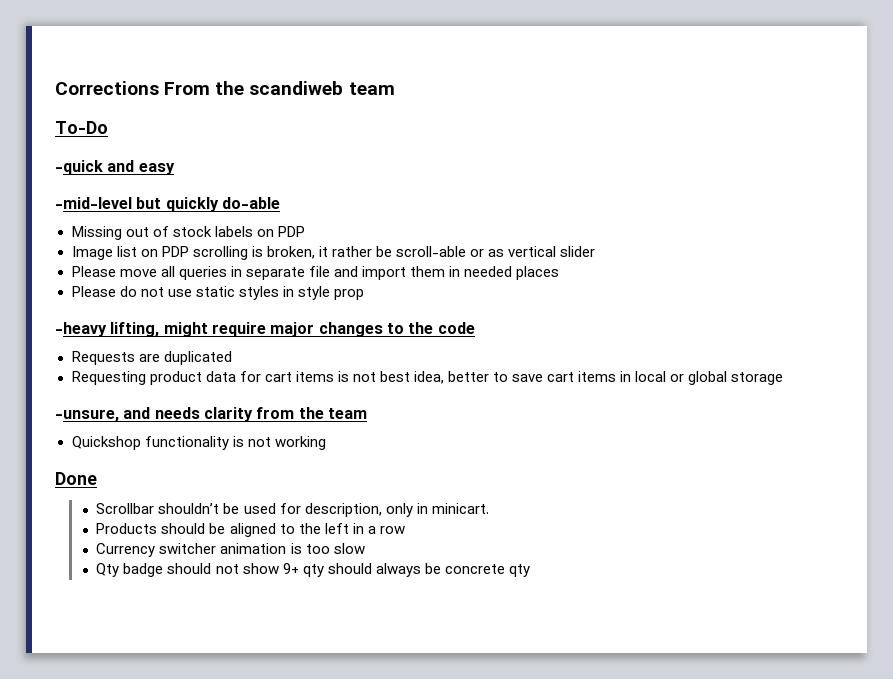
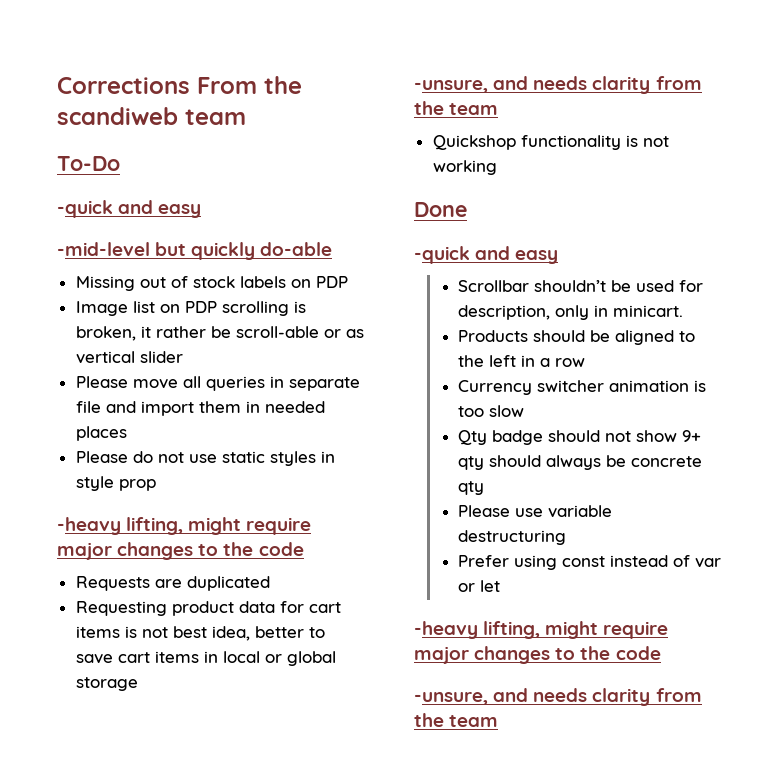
  Done
+ -quick and easy
+ Please use variable destructuring
+ Prefer using const instead of var or let
+ -heavy lifting, might require major changes to the code
+ -unsure, and needs clarity from the team

